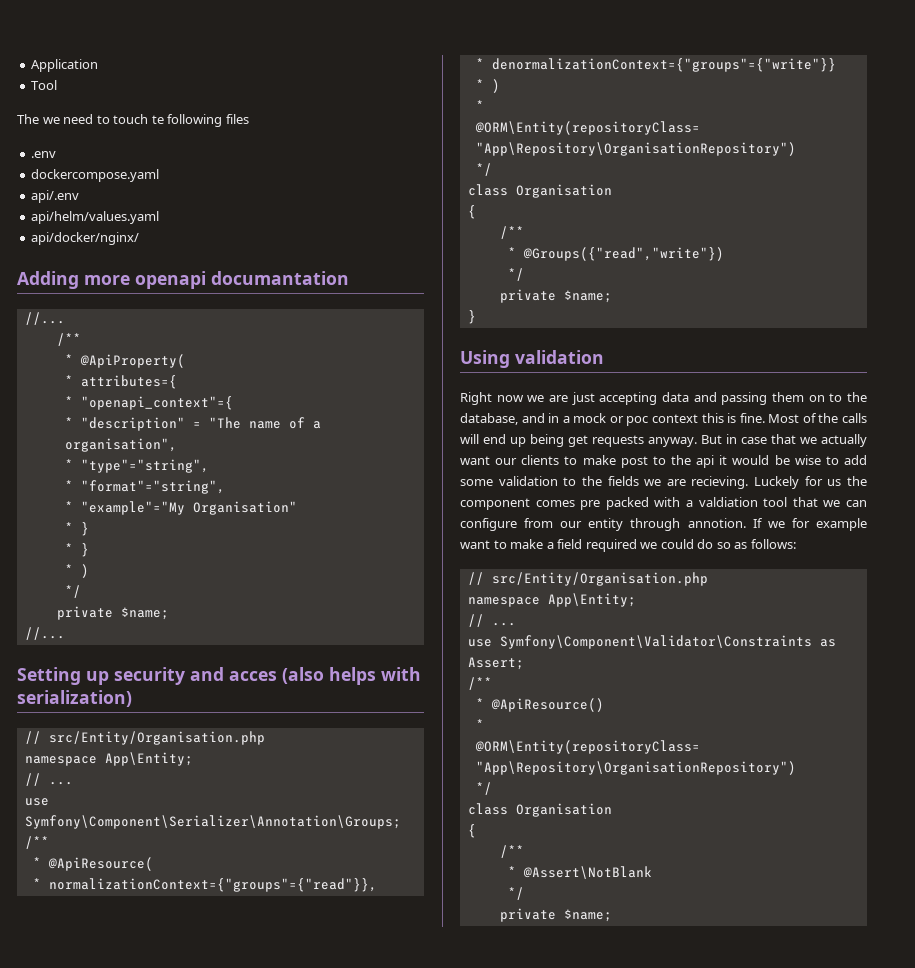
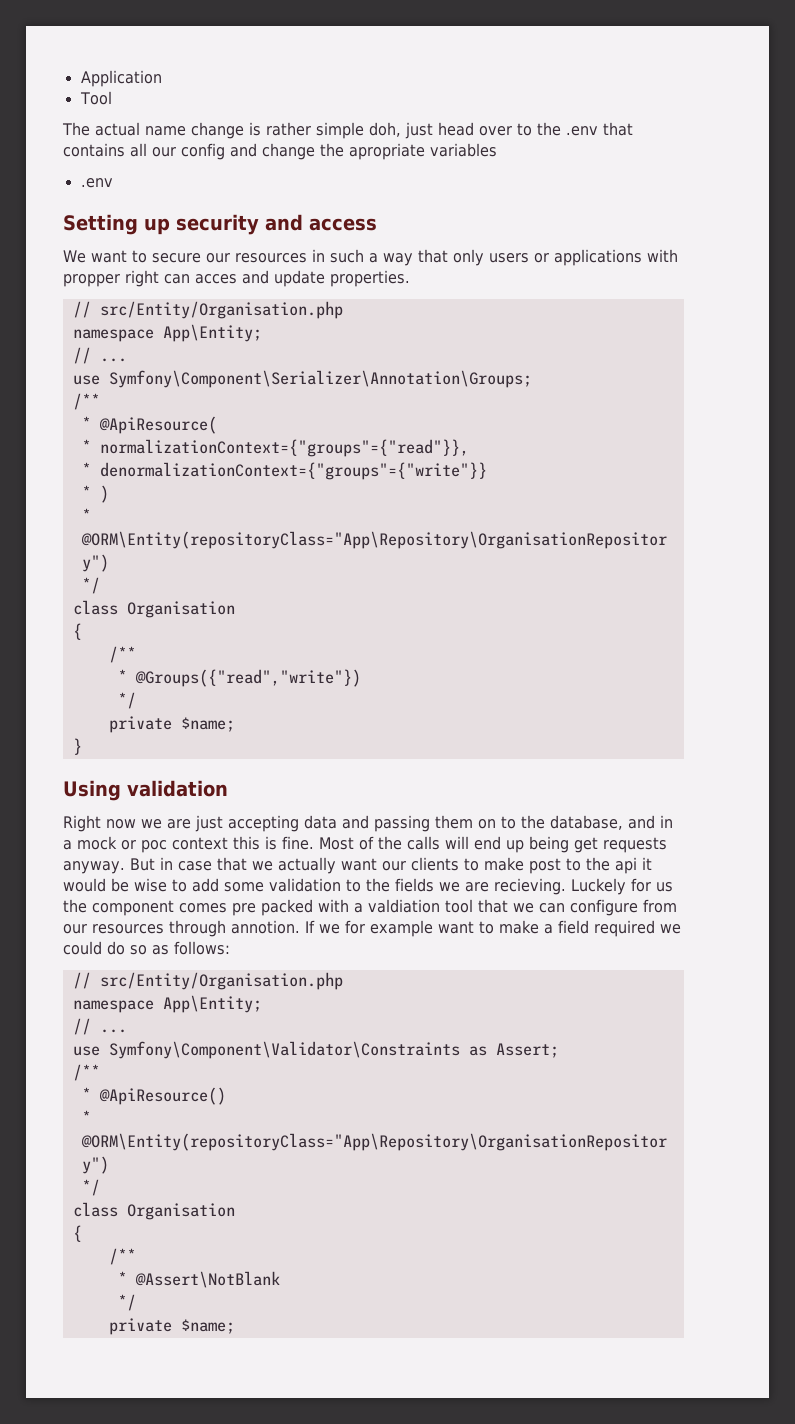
- The we need to touch te following files
+ The actual name change is rather simple doh, just head over to the .env that contains all our config and change the apropriate variables
  .env
- dockercompose.yaml
- api/.env
- api/helm/values.yaml
- api/docker/nginx/
- Adding more openapi documantation
- //...
- /**
- * @ApiProperty(
- * attributes={
- * "openapi_context"={
- * "description" = "The name of a organisation",
- * "type"="string",
- * "format"="string",
- * "example"="My Organisation"
- * }
- * }
- * )
- */
- private $name;
- //...
- Setting up security and acces (also helps with serialization)
+ Setting up security and access
+ We want to secure our resources in such a way that only users or applications with propper right can acces and update properties.
- Luckely for us the component comes pre packed with a valdiation tool that we can configure from our entity through annotion.
+ Luckely for us the component comes pre packed with a valdiation tool that we can configure from our resources through annotion.

